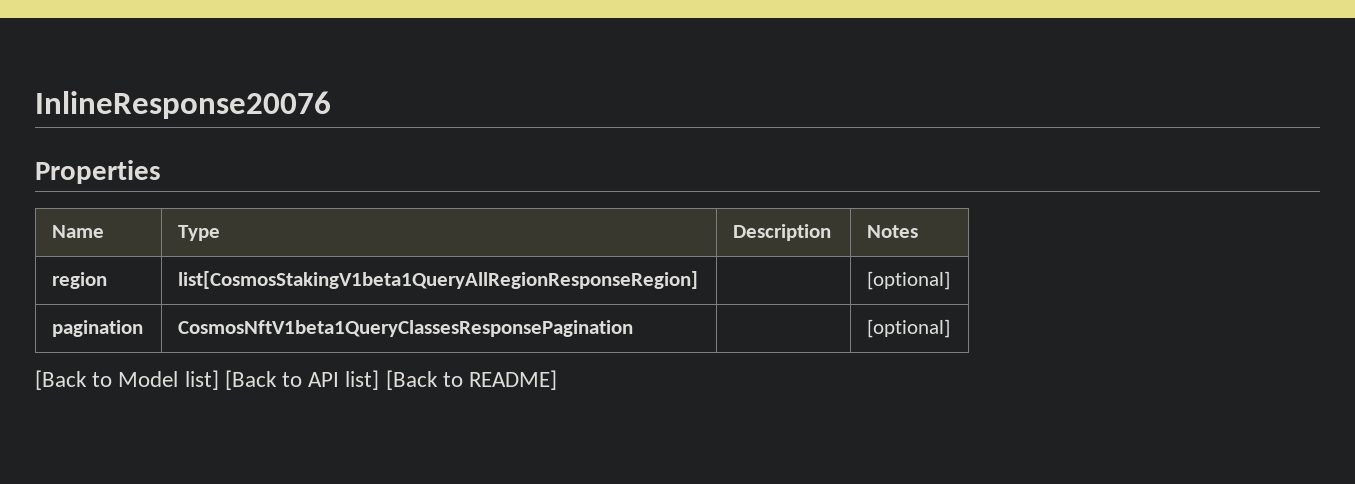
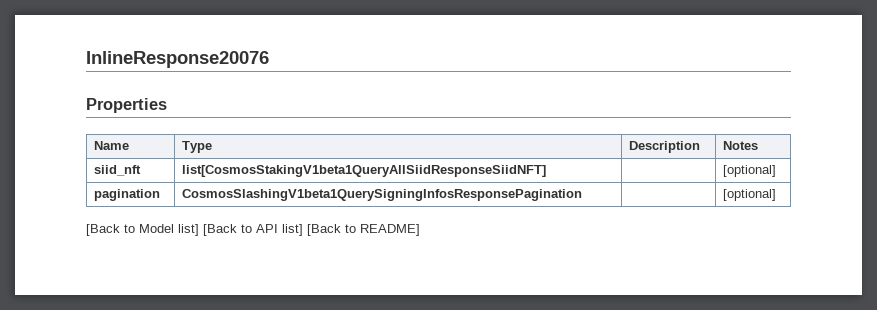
- region | list[CosmosStakingV1beta1QueryAllRegionResponseRegion] | | [optional]
+ siid_nft | list[CosmosStakingV1beta1QueryAllSiidResponseSiidNFT] | | [optional]
- pagination | CosmosNftV1beta1QueryClassesResponsePagination | | [optional]
+ pagination | CosmosSlashingV1beta1QuerySigningInfosResponsePagination | | [optional]

